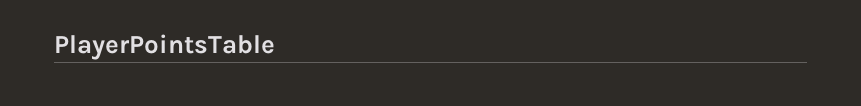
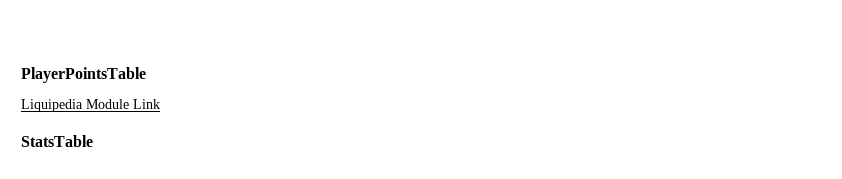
+ Liquipedia Module Link
+ StatsTable

